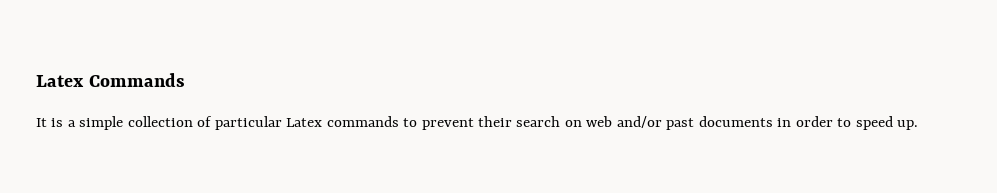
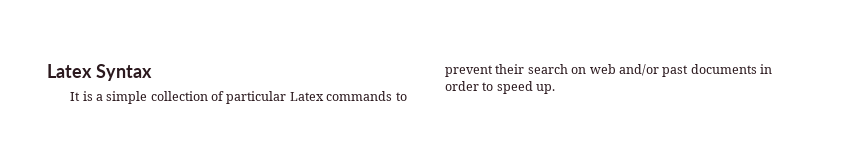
- Latex Commands
+ Latex Syntax

